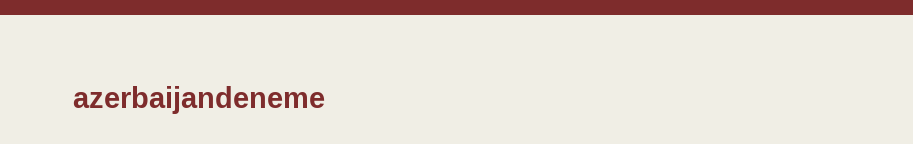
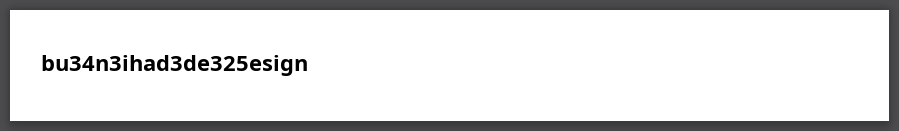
- azerbaijandeneme
+ bu34n3ihad3de325esign

